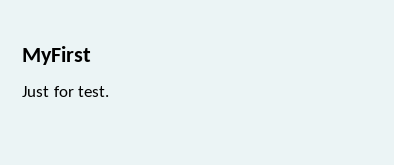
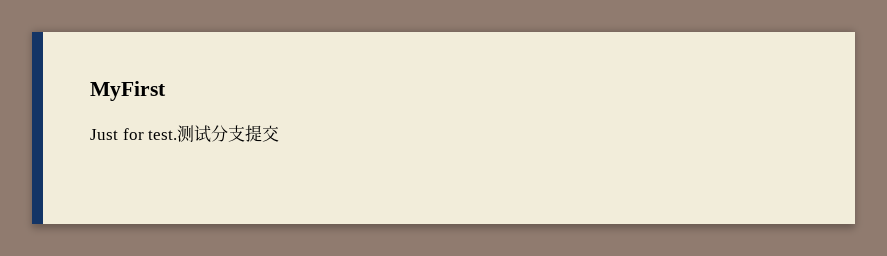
+ 测试分支提交

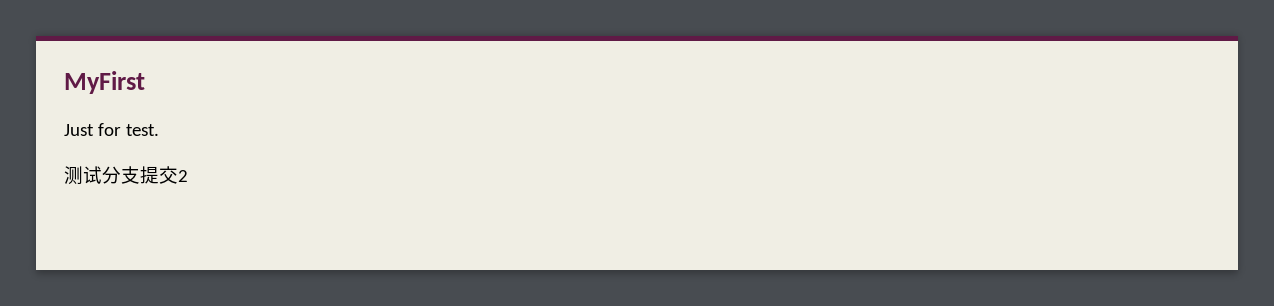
- Just for test.测试分支提交
+ Just for test.
+ 测试分支提交2

